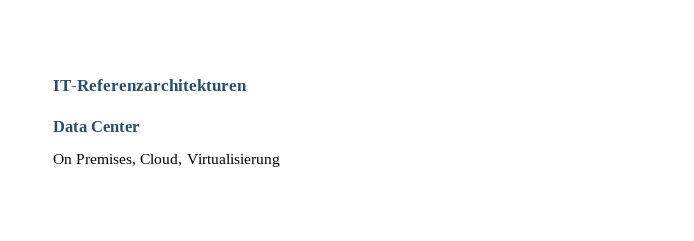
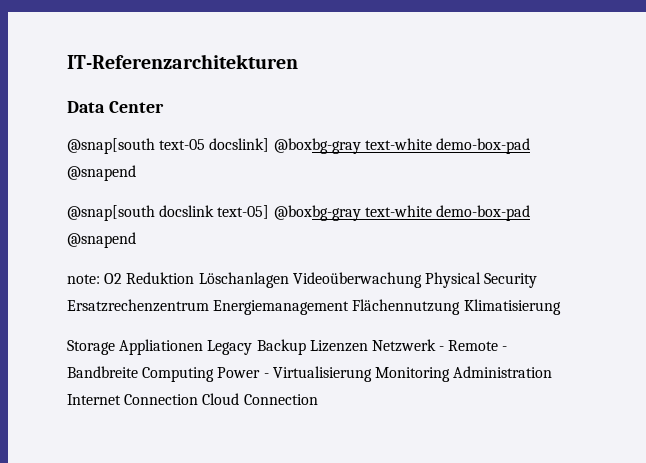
- On Premises, Cloud, Virtualisierung
+ @snap[south text-05 docslink] @boxbg-gray text-white demo-box-pad @snapend
+ @snap[south docslink text-05] @boxbg-gray text-white demo-box-pad @snapend
+ note: O2 Reduktion Löschanlagen Videoüberwachung Physical Security Ersatzrechenzentrum Energiemanagement Flächennutzung Klimatisierung
+ Storage Appliationen Legacy Backup Lizenzen Netzwerk - Remote - Bandbreite Computing Power - Virtualisierung Monitoring Administration Internet Connection Cloud Connection

